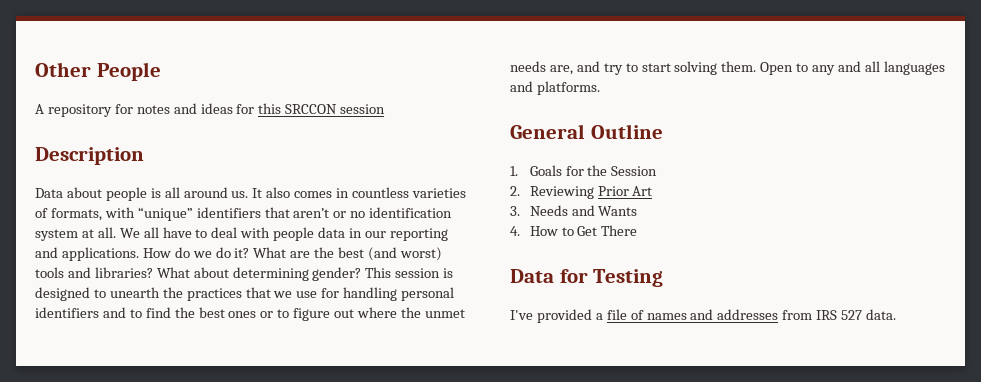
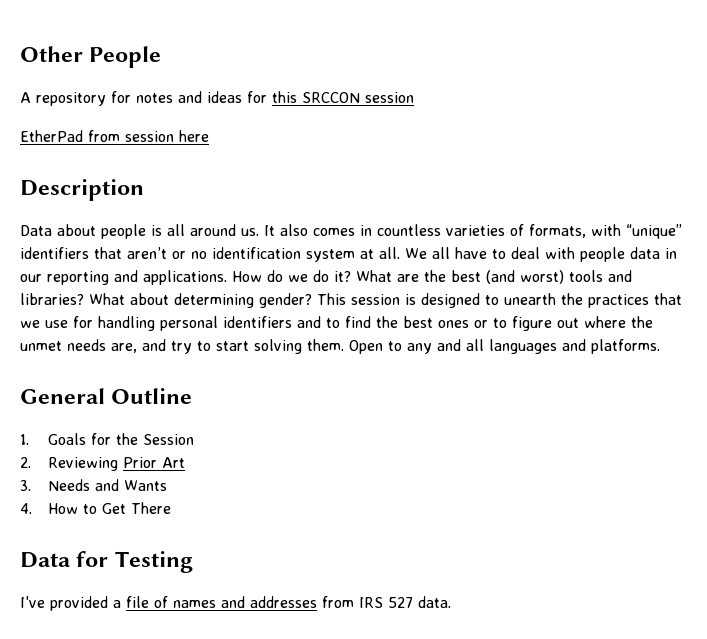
+ EtherPad from session here

